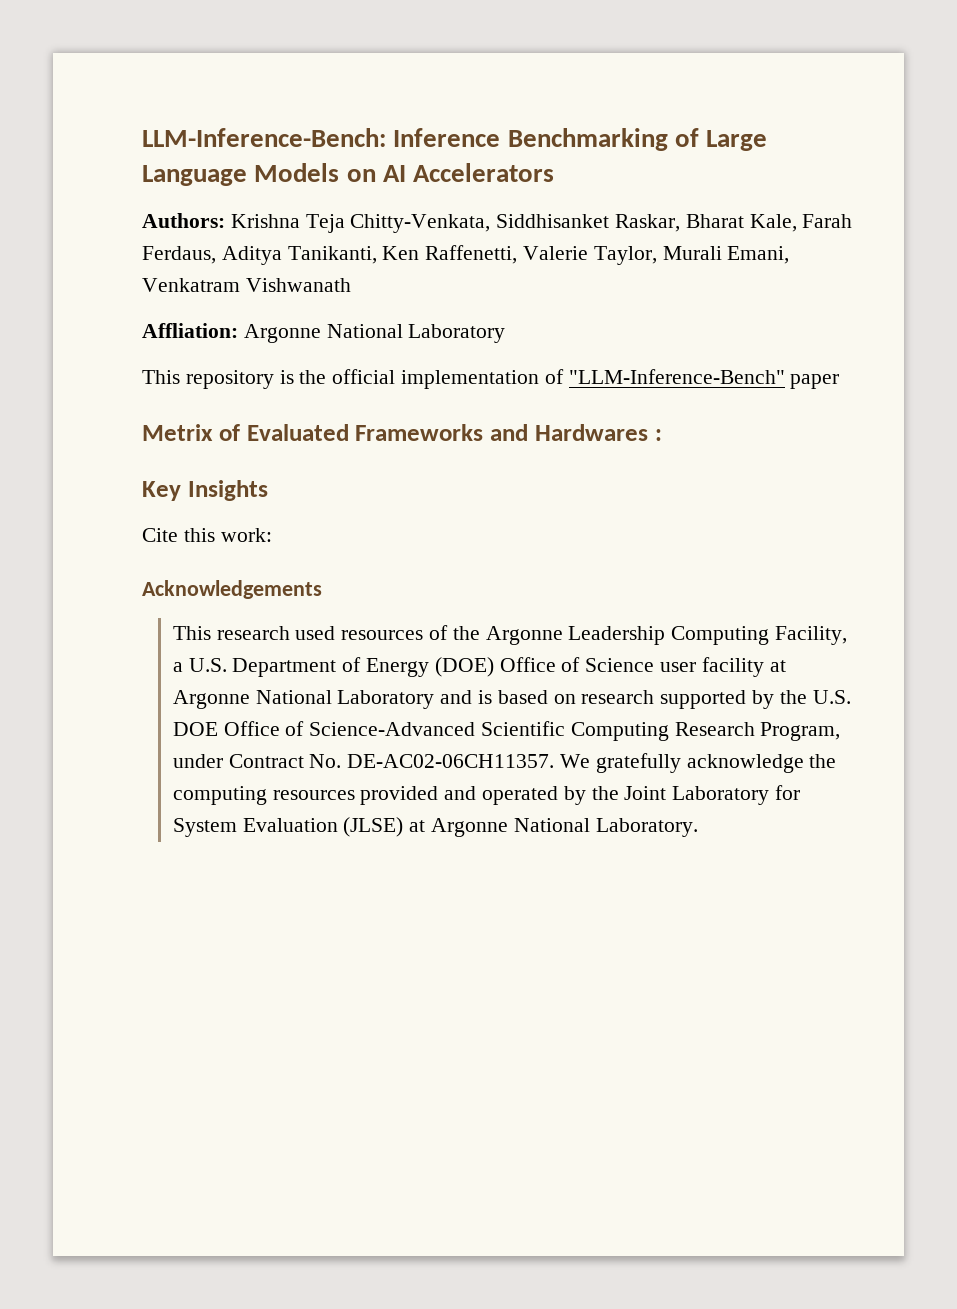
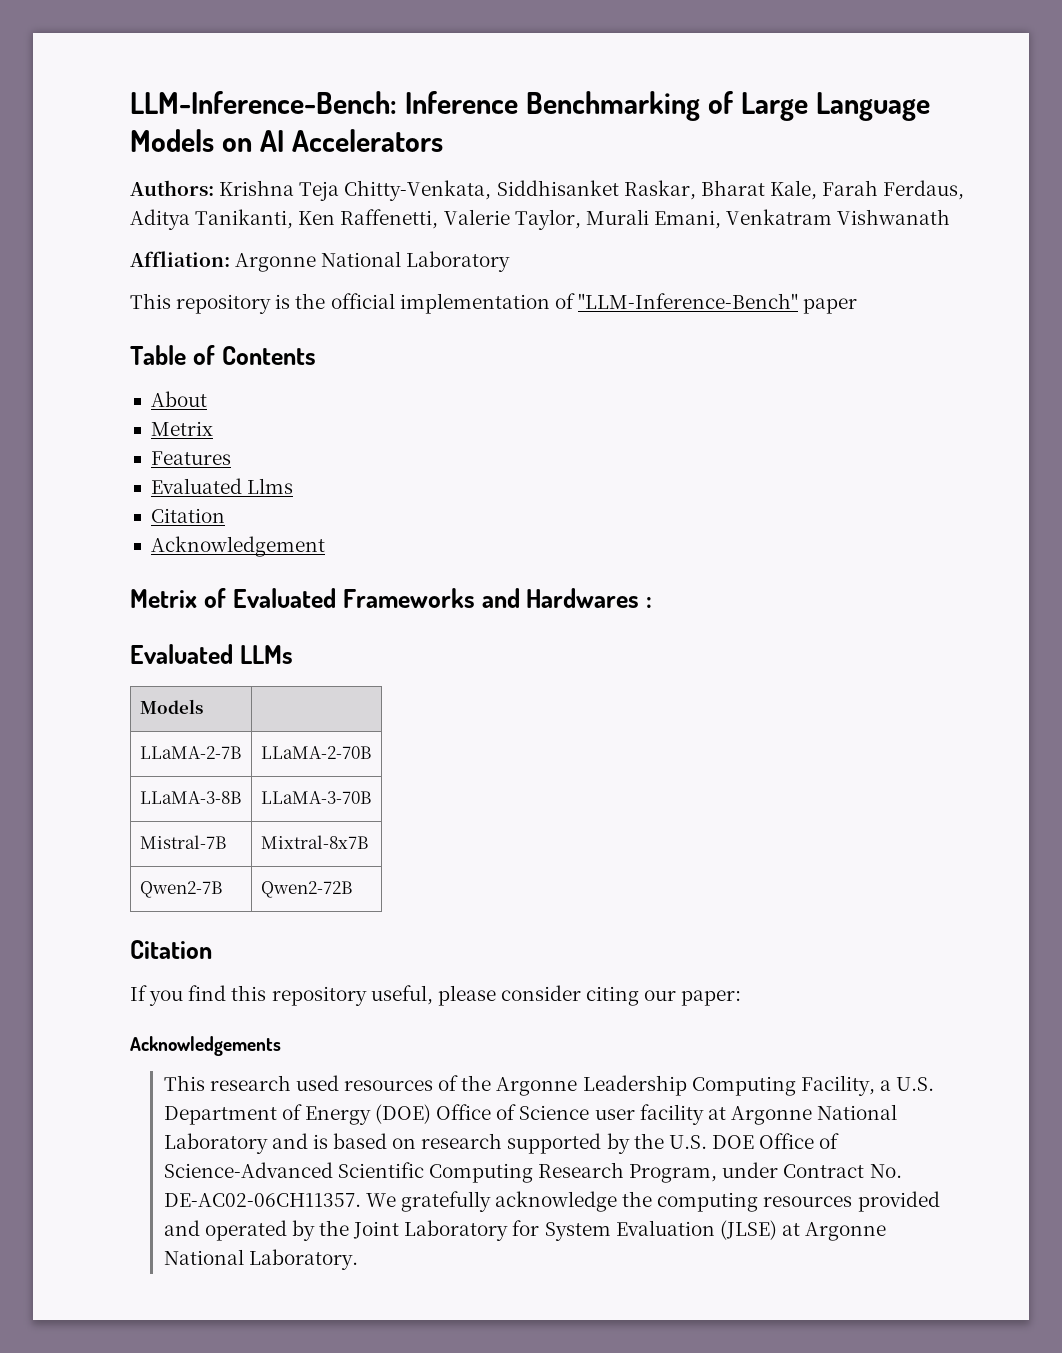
+ Table of Contents
+ About
+ Metrix
+ Features
+ Evaluated Llms
+ Citation
+ Acknowledgement
- Key Insights
- Cite this work:
+ Evaluated LLMs
+ Models |
+ LLaMA-2-7B | LLaMA-2-70B
+ LLaMA-3-8B | LLaMA-3-70B
+ Mistral-7B | Mixtral-8x7B
+ Qwen2-7B | Qwen2-72B
+ Citation
+ If you find this repository useful, please consider citing our paper:

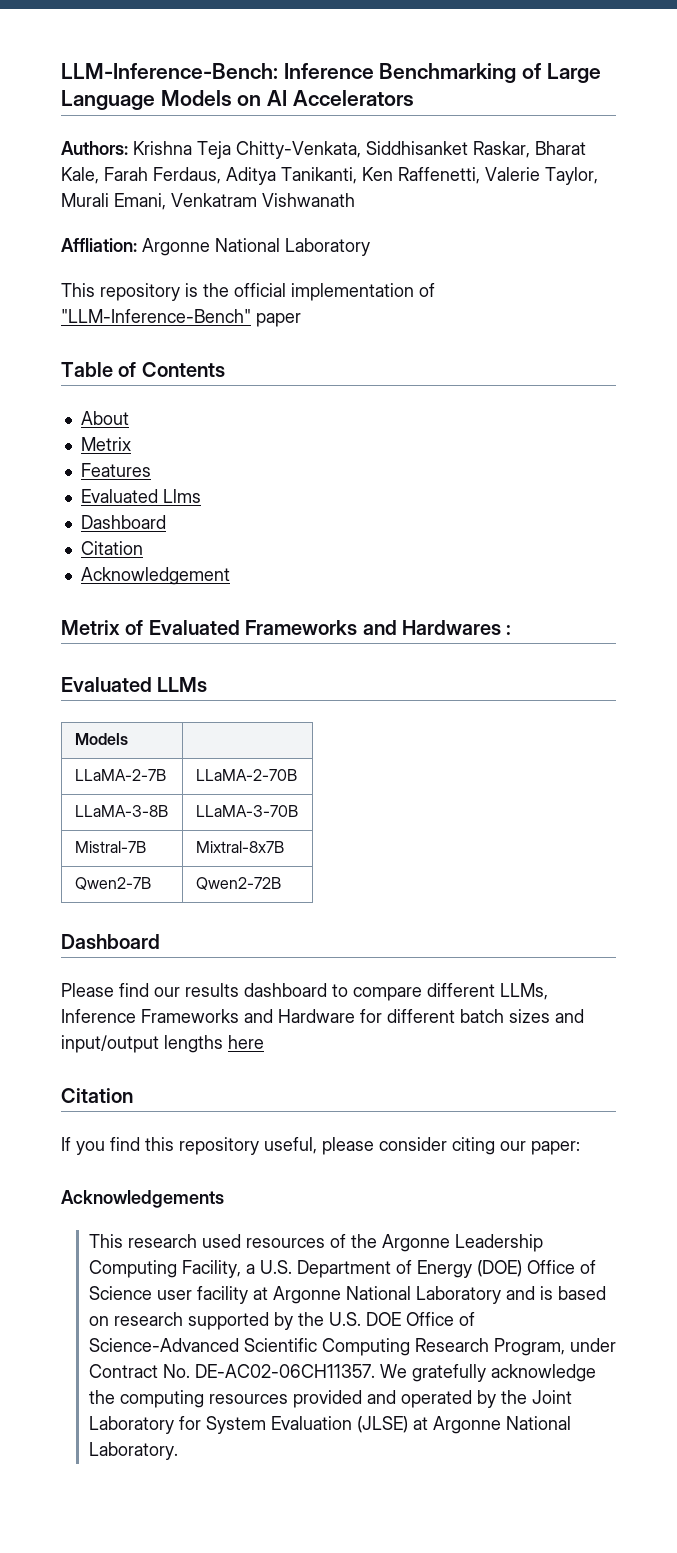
  Evaluated Llms
+ Dashboard
  Qwen2-7B | Qwen2-72B
+ Dashboard
+ Please find our results dashboard to compare different LLMs, Inference Frameworks and Hardware for different batch sizes and input/output lengths here

